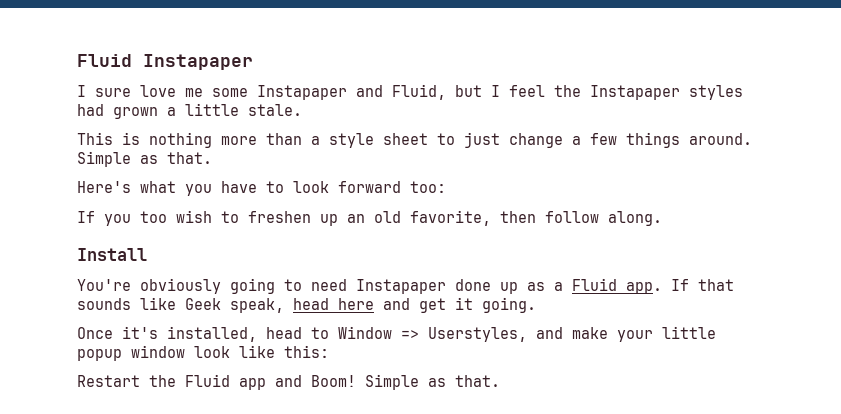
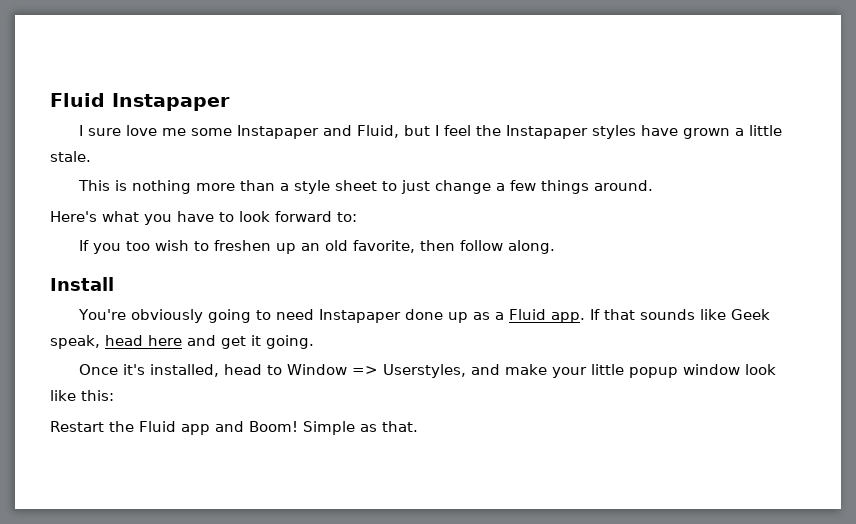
- I sure love me some Instapaper and Fluid, but I feel the Instapaper styles had grown a little stale.
+ I sure love me some Instapaper and Fluid, but I feel the Instapaper styles have grown a little stale.
- This is nothing more than a style sheet to just change a few things around. Simple as that.
+ This is nothing more than a style sheet to just change a few things around.
- Here's what you have to look forward too:
+ Here's what you have to look forward to:

